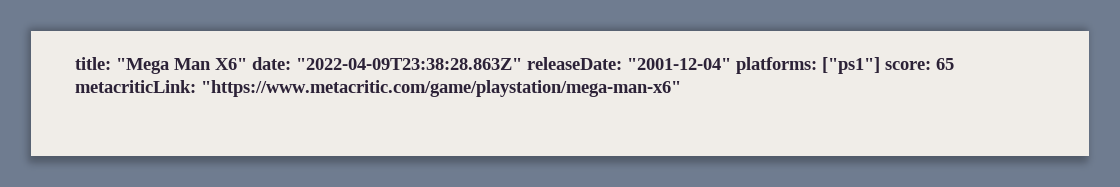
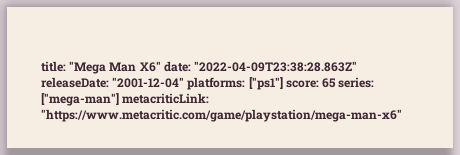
- title: "Mega Man X6" date: "2022-04-09T23:38:28.863Z" releaseDate: "2001-12-04" platforms: ["ps1"] score: 65 metacriticLink: "https://www.metacritic.com/game/playstation/mega-man-x6"
+ title: "Mega Man X6" date: "2022-04-09T23:38:28.863Z" releaseDate: "2001-12-04" platforms: ["ps1"] score: 65 series: ["mega-man"] metacriticLink: "https://www.metacritic.com/game/playstation/mega-man-x6"

